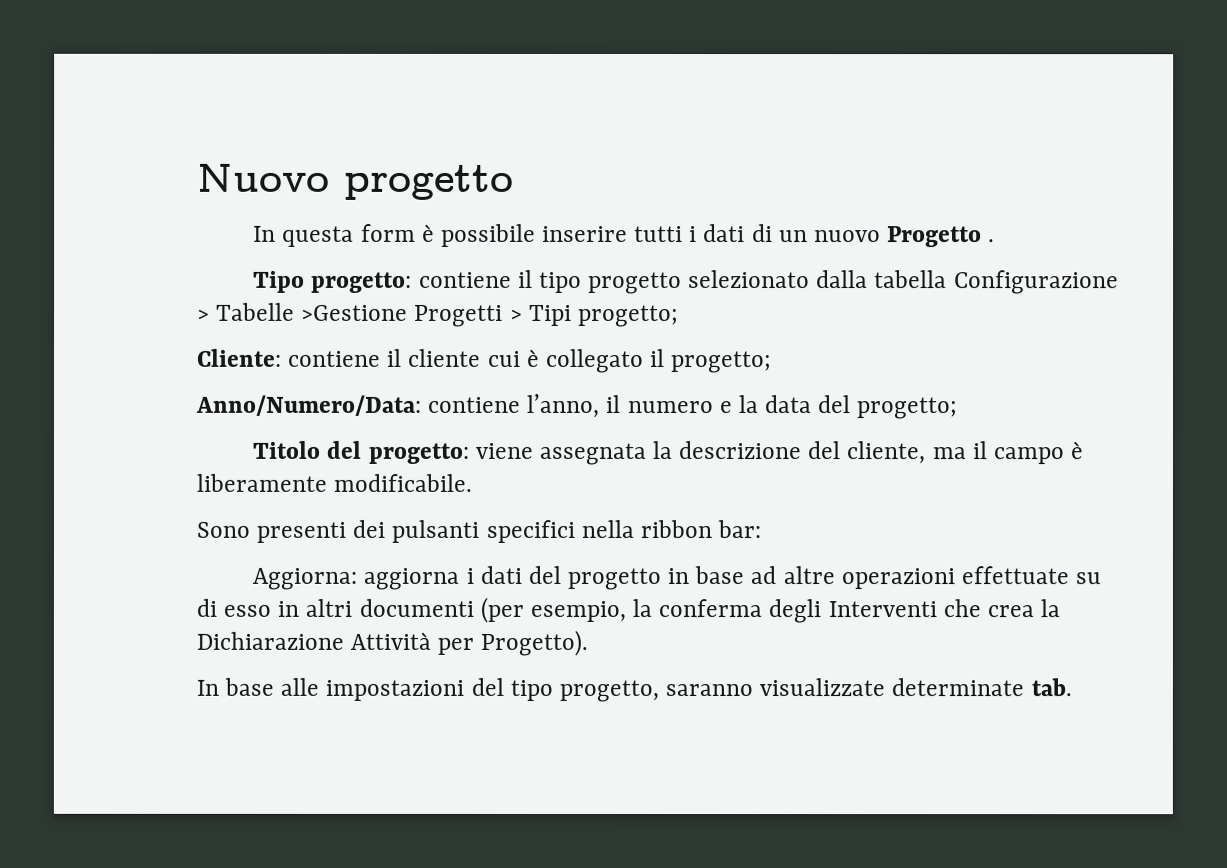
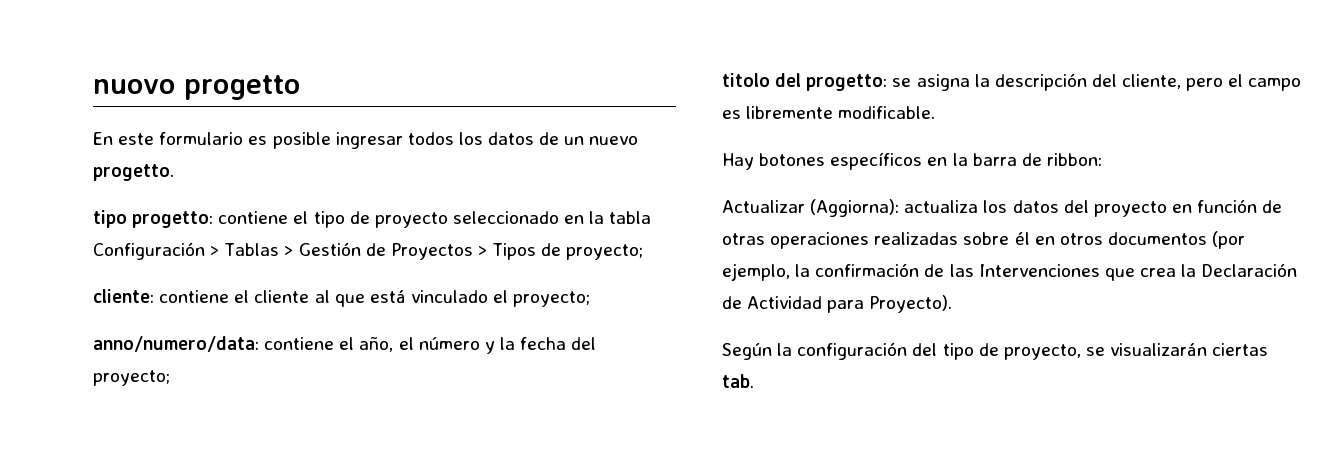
- Nuovo progetto
+ nuovo progetto
- In questa form è possibile inserire tutti i dati di un nuovo Progetto .
- Tipo progetto: contiene il tipo progetto selezionato dalla tabella Configurazione > Tabelle >Gestione Progetti > Tipi progetto;
- Cliente: contiene il cliente cui è collegato il progetto;
- Anno/Numero/Data: contiene l’anno, il numero e la data del progetto;
- Titolo del progetto: viene assegnata la descrizione del cliente, ma il campo è liberamente modificabile.
- Sono presenti dei pulsanti specifici nella ribbon bar:
- Aggiorna: aggiorna i dati del progetto in base ad altre operazioni effettuate su di esso in altri documenti (per esempio, la conferma degli Interventi che crea la Dichiarazione Attività per Progetto).
- In base alle impostazioni del tipo progetto, saranno visualizzate determinate tab.
+ En este formulario es posible ingresar todos los datos de un nuevo progetto.
+ tipo progetto: contiene el tipo de proyecto seleccionado en la tabla Configuración > Tablas > Gestión de Proyectos > Tipos de proyecto;
+ cliente: contiene el cliente al que está vinculado el proyecto;
+ anno/numero/data: contiene el año, el número y la fecha del proyecto;
+ titolo del progetto: se asigna la descripción del cliente, pero el campo es libremente modificable.
+ Hay botones específicos en la barra de ribbon:
+ Actualizar (Aggiorna): actualiza los datos del proyecto en función de otras operaciones realizadas sobre él en otros documentos (por ejemplo, la confirmación de las Intervenciones que crea la Declaración de Actividad para Proyecto).
+ Según la configuración del tipo de proyecto, se visualizarán ciertas tab.

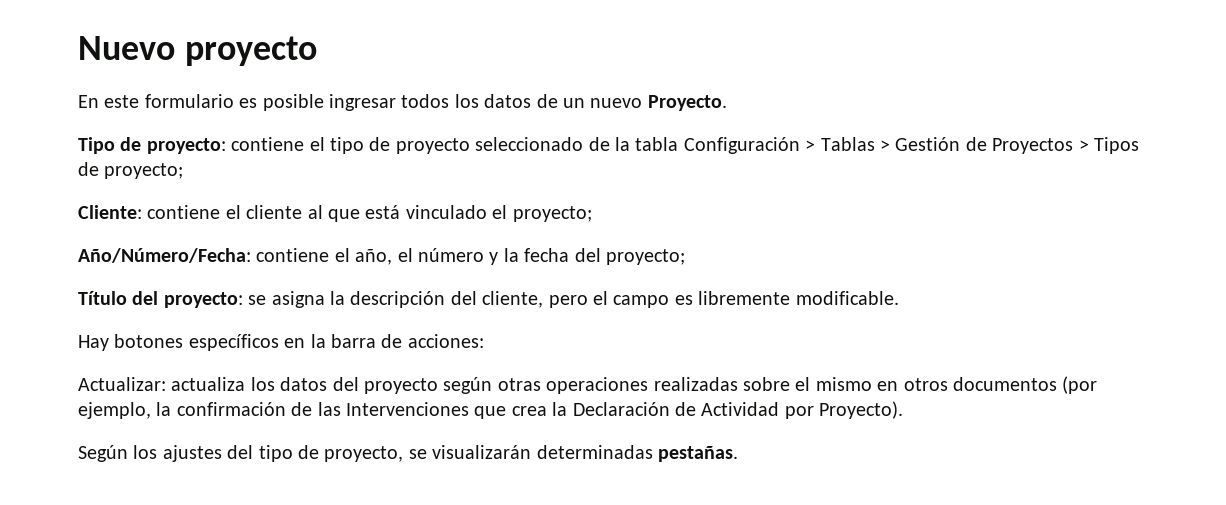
- nuovo progetto
+ Nuevo proyecto
- En este formulario es posible ingresar todos los datos de un nuevo progetto.
- tipo progetto: contiene el tipo de proyecto seleccionado en la tabla Configuración > Tablas > Gestión de Proyectos > Tipos de proyecto;
+ En este formulario es posible ingresar todos los datos de un nuevo Proyecto.
+ Tipo de proyecto: contiene el tipo de proyecto seleccionado de la tabla Configuración > Tablas > Gestión de Proyectos > Tipos de proyecto;
- cliente: contiene el cliente al que está vinculado el proyecto;
+ Cliente: contiene el cliente al que está vinculado el proyecto;
- anno/numero/data: contiene el año, el número y la fecha del proyecto;
+ Año/Número/Fecha: contiene el año, el número y la fecha del proyecto;
- titolo del progetto: se asigna la descripción del cliente, pero el campo es libremente modificable.
+ Título del proyecto: se asigna la descripción del cliente, pero el campo es libremente modificable.
- Hay botones específicos en la barra de ribbon:
- Actualizar (Aggiorna): actualiza los datos del proyecto en función de otras operaciones realizadas sobre él en otros documentos (por ejemplo, la confirmación de las Intervenciones que crea la Declaración de Actividad para Proyecto).
+ Hay botones específicos en la barra de acciones:
+ Actualizar: actualiza los datos del proyecto según otras operaciones realizadas sobre el mismo en otros documentos (por ejemplo, la confirmación de las Intervenciones que crea la Declaración de Actividad por Proyecto).
- Según la configuración del tipo de proyecto, se visualizarán ciertas tab.
+ Según los ajustes del tipo de proyecto, se visualizarán determinadas pestañas.

